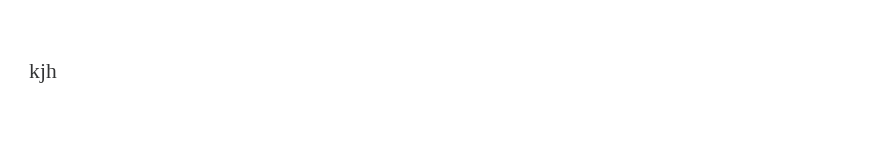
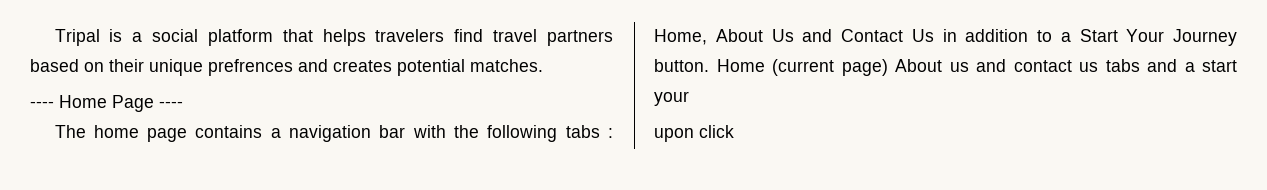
- kjh
+ Tripal is a social platform that helps travelers find travel partners based on their unique prefrences and creates potential matches.
+ ---- Home Page ----
+ The home page contains a navigation bar with the following tabs : Home, About Us and Contact Us in addition to a Start Your Journey button. Home (current page) About us and contact us tabs and a start your
+ upon click

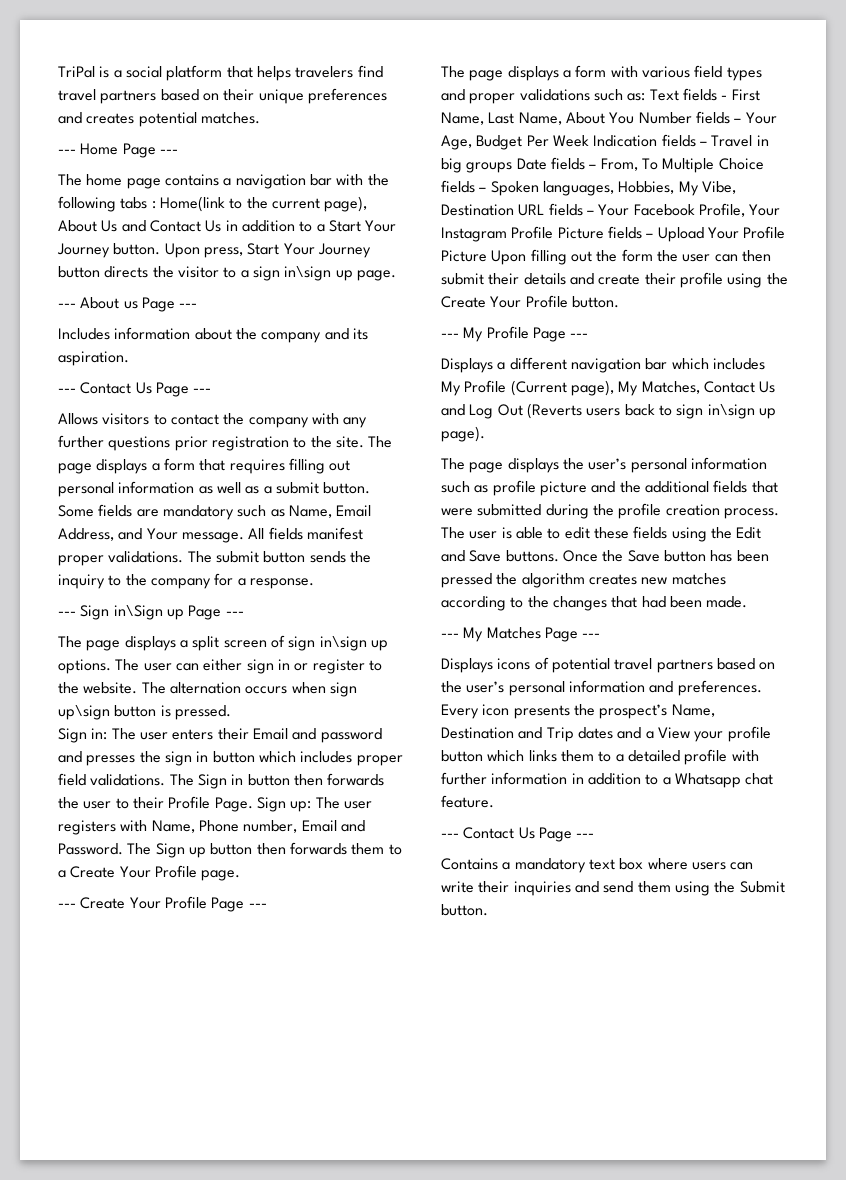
- Tripal is a social platform that helps travelers find travel partners based on their unique prefrences and creates potential matches.
+ TriPal is a social platform that helps travelers find travel partners based on their unique preferences and creates potential matches.
- ---- Home Page ----
+ --- Home Page ---
- The home page contains a navigation bar with the following tabs : Home, About Us and Contact Us in addition to a Start Your Journey button.
+ The home page contains a navigation bar with the following tabs : Home(link to the current page), About Us and Contact Us in addition to a Start Your Journey button.
- Home (current page) About us and contact us tabs and a start your
- upon click
+ Upon press, Start Your Journey button directs the visitor to a sign in\sign up page.
+ --- About us Page ---
+ Includes information about the company and its aspiration.
+ --- Contact Us Page ---
+ Allows visitors to contact the company with any further questions prior registration to the site. The page displays a form that requires filling out personal information as well as a submit button. Some fields are mandatory such as Name, Email Address, and Your message. All fields manifest proper validations. The submit button sends the inquiry to the company for a response.
+ --- Sign in\Sign up Page ---
+ The page displays a split screen of sign in\sign up options. The user can either sign in or register to the website. The alternation occurs when sign up\sign button is pressed.
+ Sign in: The user enters their Email and password and presses the sign in button which includes proper field validations. The Sign in button then forwards the user to their Profile Page. Sign up: The user registers with Name, Phone number, Email and Password. The Sign up button then forwards them to a Create Your Profile page.
+ --- Create Your Profile Page ---
+ The page displays a form with various field types and proper validations such as: Text fields - First Name, Last Name, About You Number fields – Your Age, Budget Per Week Indication fields – Travel in big groups Date fields – From, To Multiple Choice fields – Spoken languages, Hobbies, My Vibe, Destination URL fields – Your Facebook Profile, Your Instagram Profile Picture fields – Upload Your Profile Picture Upon filling out the form the user can then submit their details and create their profile using the Create Your Profile button.
+ --- My Profile Page ---
+ Displays a different navigation bar which includes My Profile (Current page), My Matches, Contact Us and Log Out (Reverts users back to sign in\sign up page).
+ The page displays the user’s personal information such as profile picture and the additional fields that were submitted during the profile creation process. The user is able to edit these fields using the Edit and Save buttons. Once the Save button has been pressed the algorithm creates new matches according to the changes that had been made.
+ --- My Matches Page ---
+ Displays icons of potential travel partners based on the user’s personal information and preferences. Every icon presents the prospect’s Name, Destination and Trip dates and a View your profile button which links them to a detailed profile with further information in addition to a Whatsapp chat feature.
+ --- Contact Us Page ---
+ Contains a mandatory text box where users can write their inquiries and send them using the Submit button.

